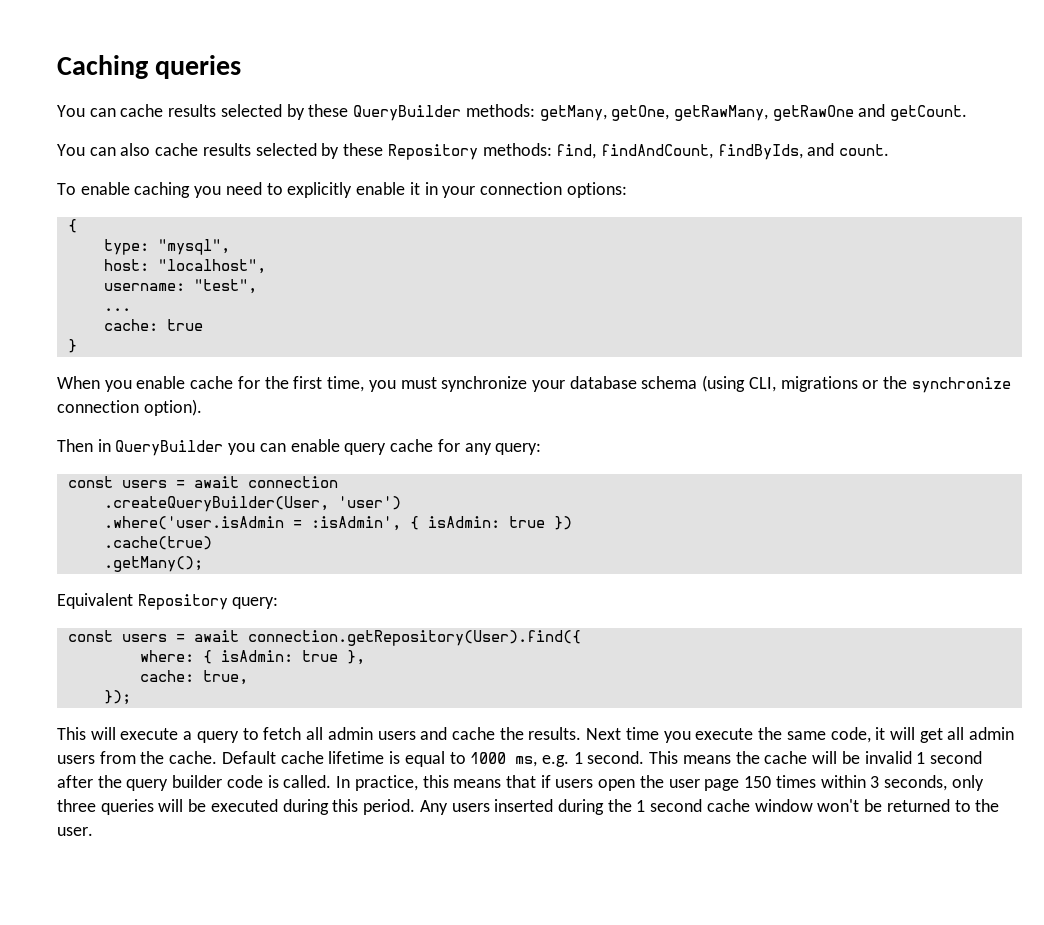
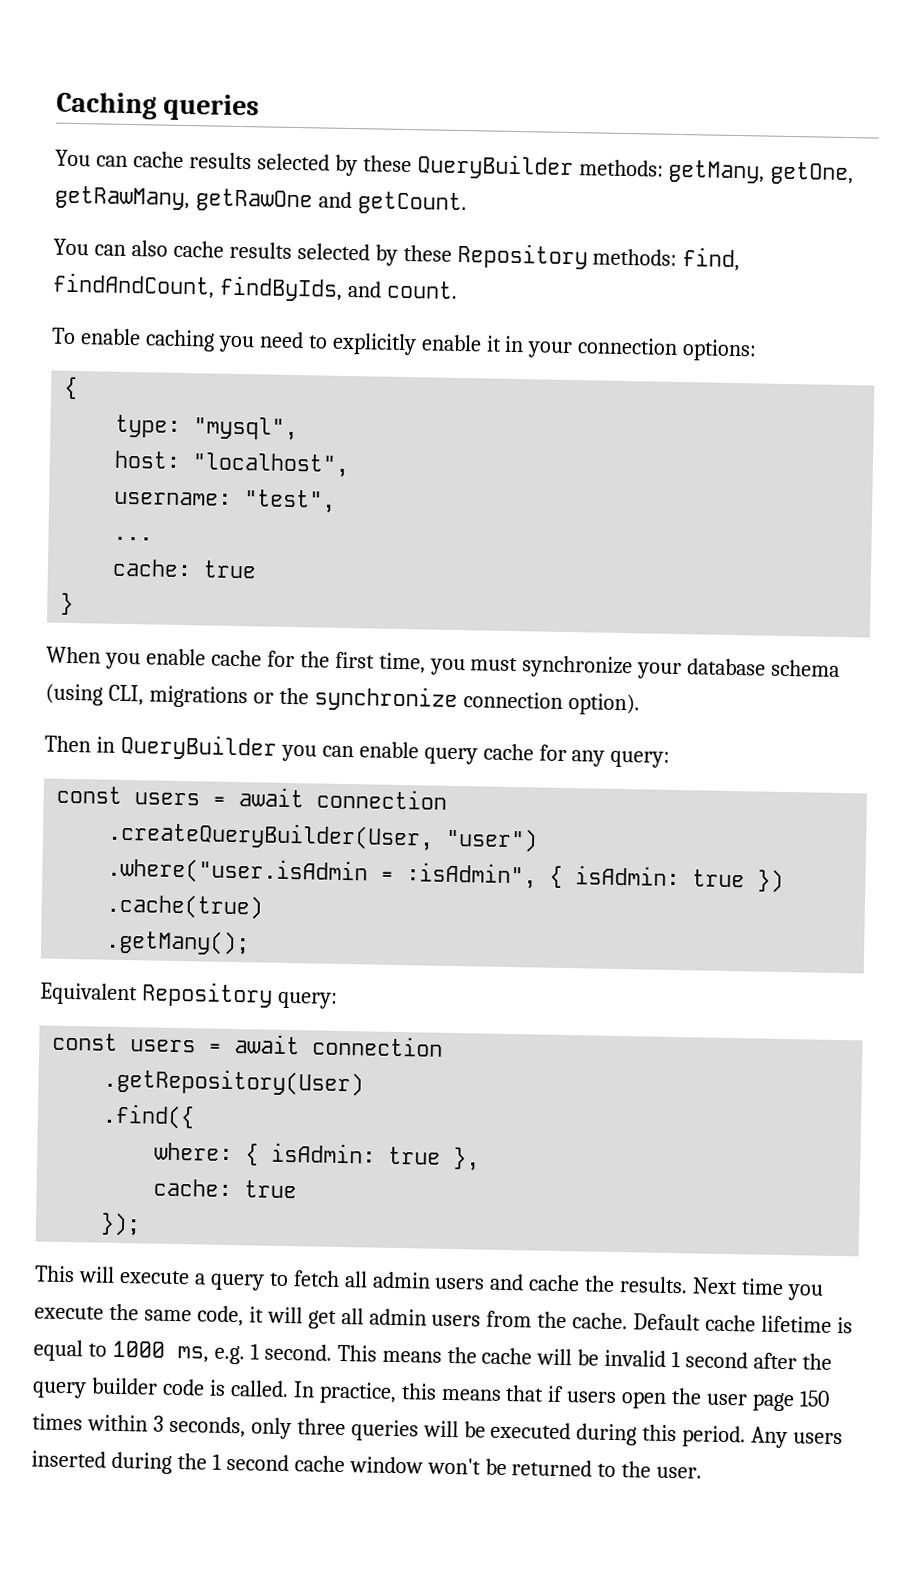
- .createQueryBuilder(User, 'user')
- .where('user.isAdmin = :isAdmin', { isAdmin: true })
+ .createQueryBuilder(User, "user")
+ .where("user.isAdmin = :isAdmin", { isAdmin: true })
  Equivalent Repository query:
- const users = await connection.getRepository(User).find({
+ const users = await connection
+ .getRepository(User)
+ .find({
  where: { isAdmin: true },
- cache: true,
+ cache: true

